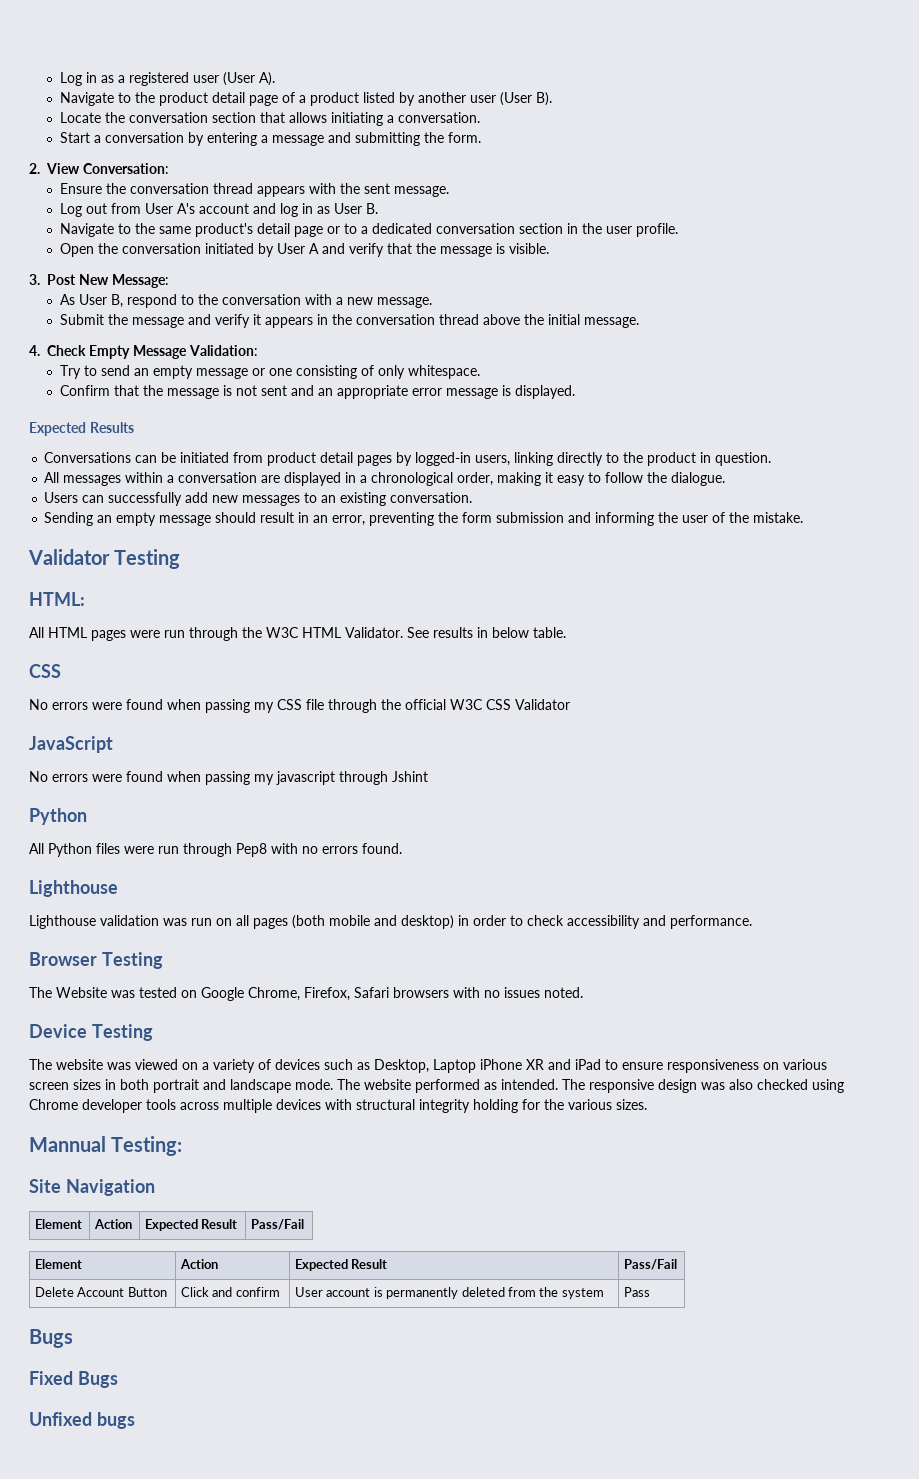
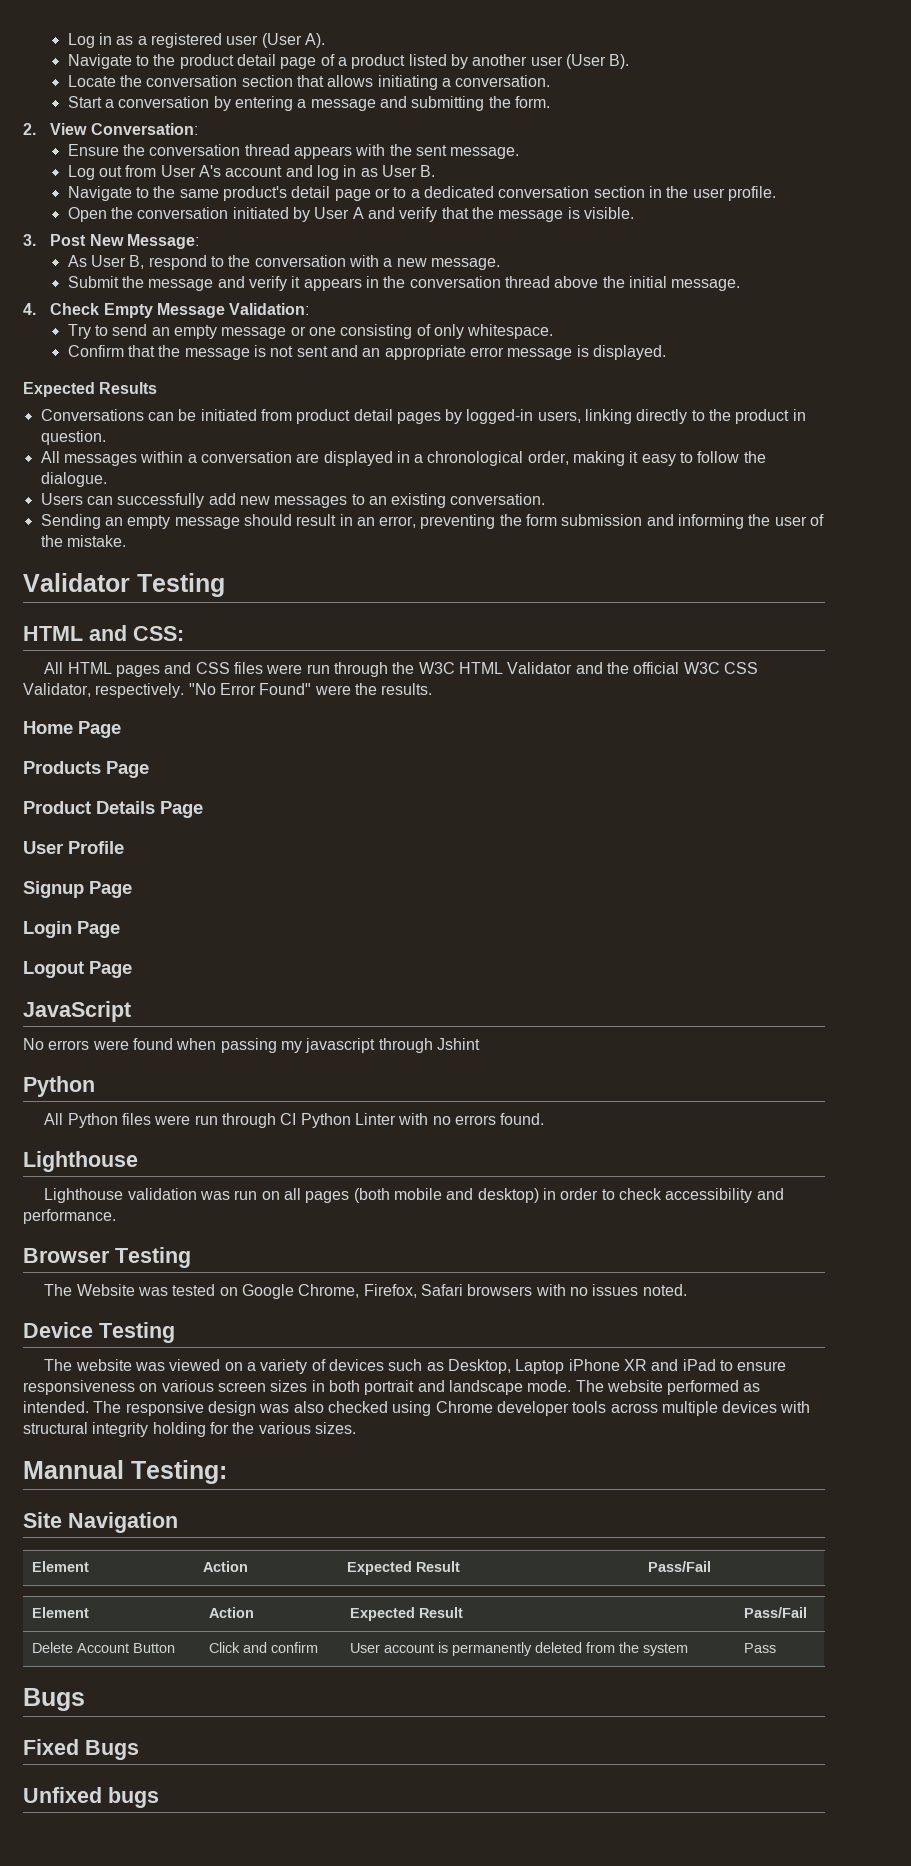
- HTML:
+ HTML and CSS:
- All HTML pages were run through the W3C HTML Validator. See results in below table.
- CSS
- No errors were found when passing my CSS file through the official W3C CSS Validator
+ All HTML pages and CSS files were run through the W3C HTML Validator and the official W3C CSS Validator, respectively. "No Error Found" were the results.
+ Home Page
+ Products Page
+ Product Details Page
+ User Profile
+ Signup Page
+ Login Page
+ Logout Page
- All Python files were run through Pep8 with no errors found.
+ All Python files were run through CI Python Linter with no errors found.

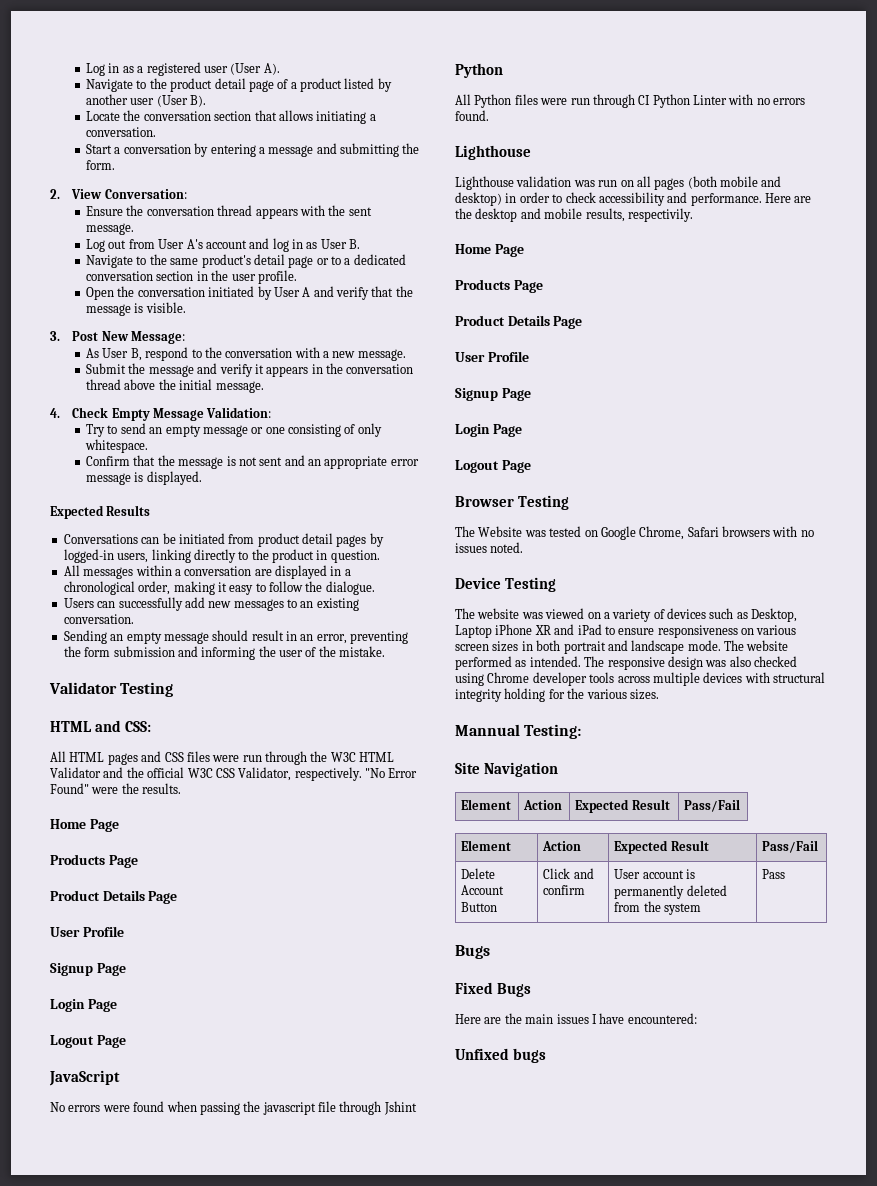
- No errors were found when passing my javascript through Jshint
+ No errors were found when passing the javascript file through Jshint
+ Here are the desktop and mobile results, respectivily.
+ Home Page
+ Products Page
+ Product Details Page
+ User Profile
+ Signup Page
+ Login Page
+ Logout Page
- The Website was tested on Google Chrome, Firefox, Safari browsers with no issues noted.
+ The Website was tested on Google Chrome, Safari browsers with no issues noted.
+ Here are the main issues I have encountered:

